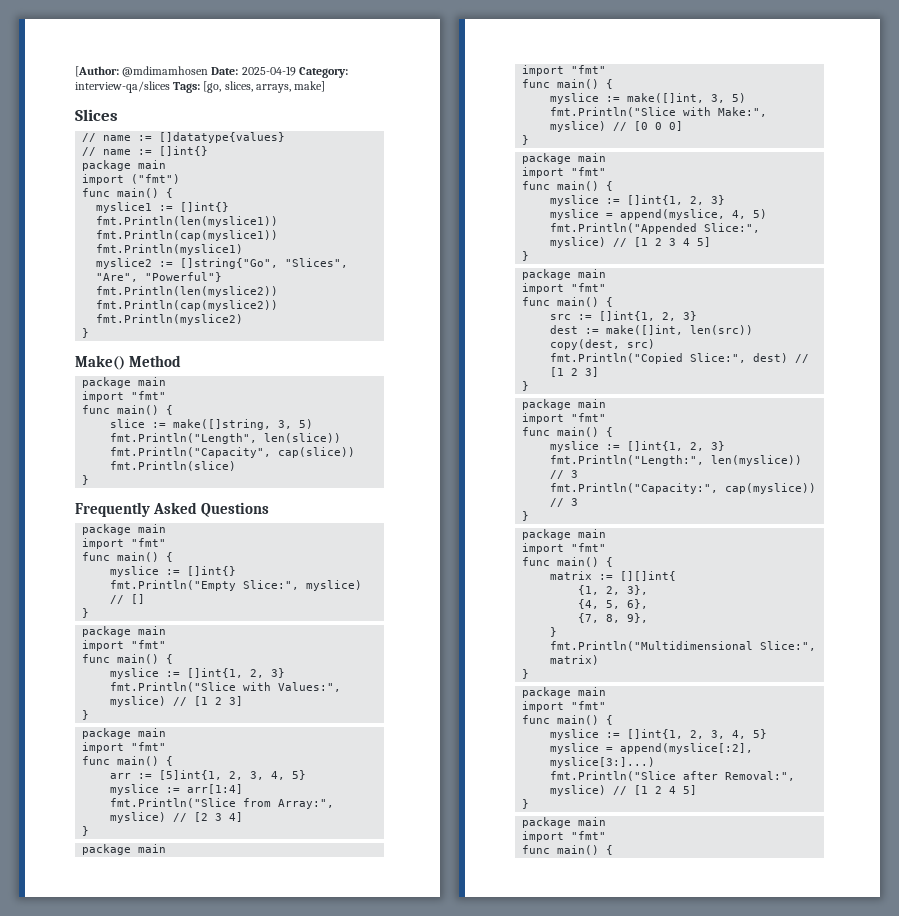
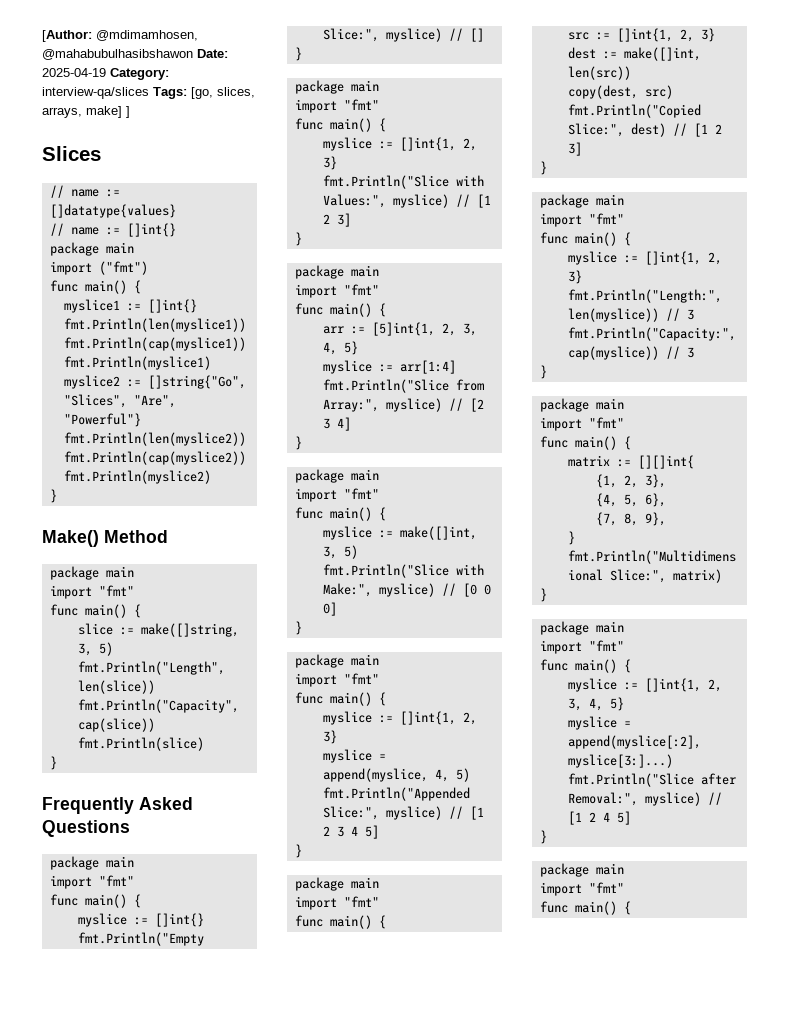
- [Author: @mdimamhosen Date: 2025-04-19 Category: interview-qa/slices Tags: [go, slices, arrays, make]
+ [Author: @mdimamhosen, @mahabubulhasibshawon Date: 2025-04-19 Category: interview-qa/slices Tags: [go, slices, arrays, make] ]

